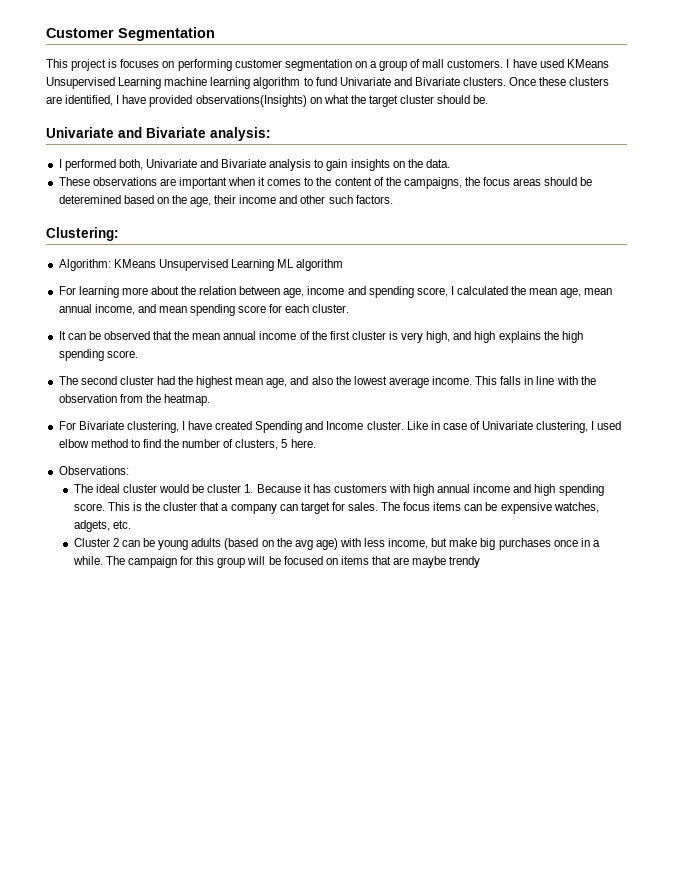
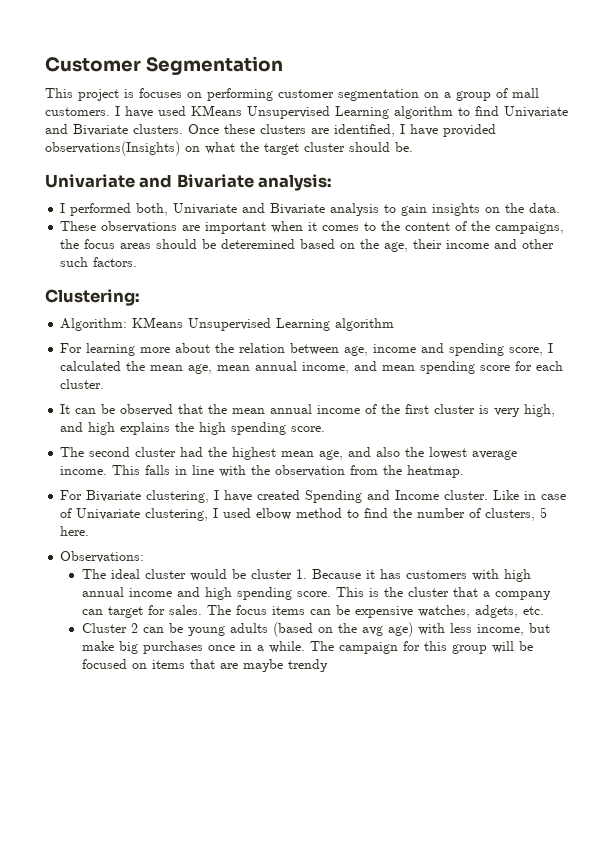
- I have used KMeans Unsupervised Learning machine learning algorithm to fund Univariate and Bivariate clusters.
+ I have used KMeans Unsupervised Learning algorithm to find Univariate and Bivariate clusters.
- Algorithm: KMeans Unsupervised Learning ML algorithm
+ Algorithm: KMeans Unsupervised Learning algorithm

